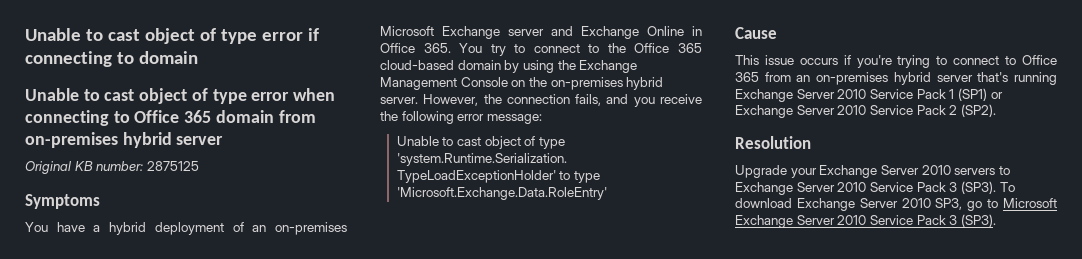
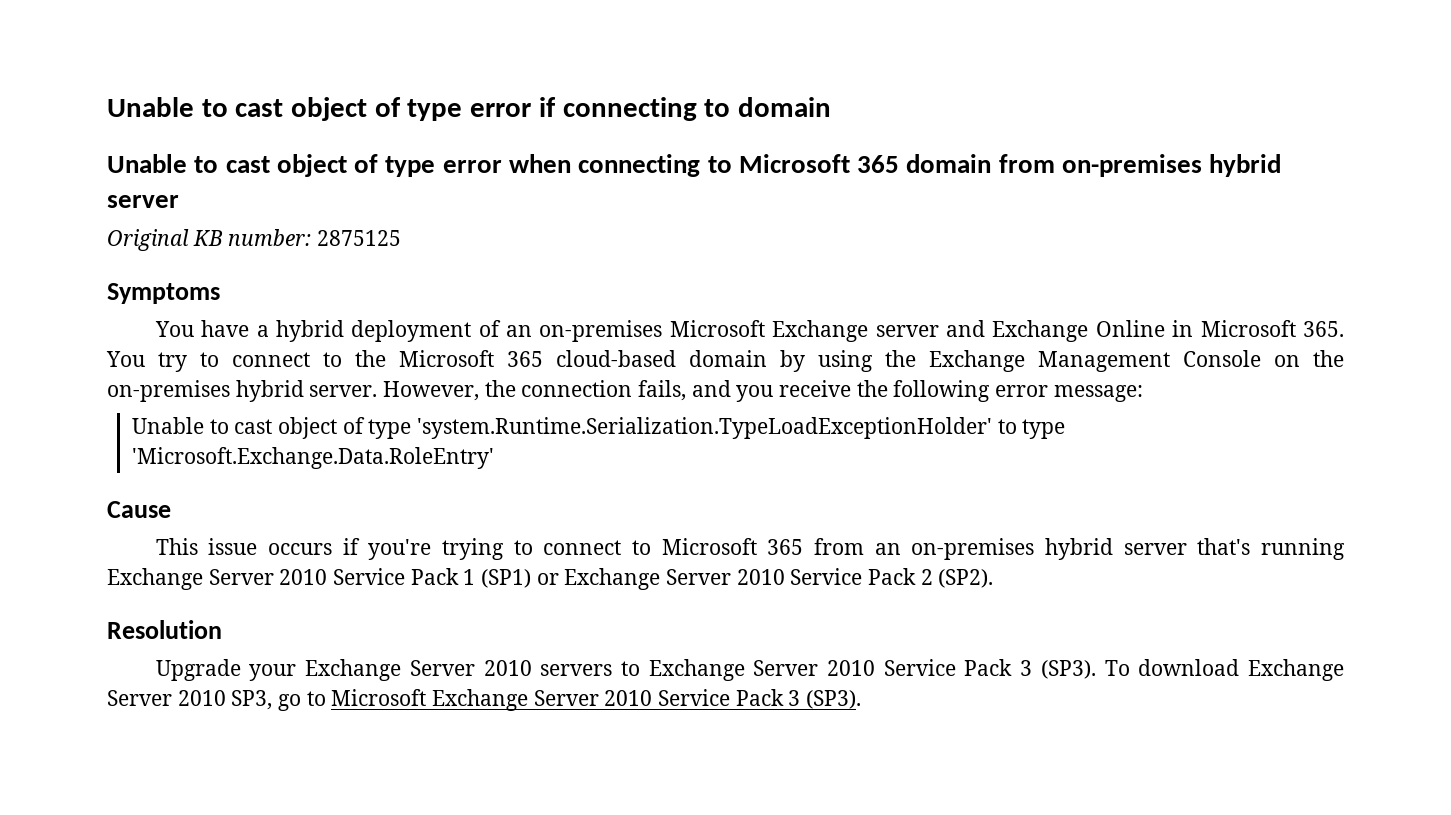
- Unable to cast object of type error when connecting to Office 365 domain from on-premises hybrid server
+ Unable to cast object of type error when connecting to Microsoft 365 domain from on-premises hybrid server
- You have a hybrid deployment of an on-premises Microsoft Exchange server and Exchange Online in Office 365. You try to connect to the Office 365 cloud-based domain by using the Exchange Management Console on the on-premises hybrid server.
+ You have a hybrid deployment of an on-premises Microsoft Exchange server and Exchange Online in Microsoft 365. You try to connect to the Microsoft 365 cloud-based domain by using the Exchange Management Console on the on-premises hybrid server.
- This issue occurs if you're trying to connect to Office 365 from an on-premises hybrid server that's running Exchange Server 2010 Service Pack 1 (SP1) or Exchange Server 2010 Service Pack 2 (SP2).
+ This issue occurs if you're trying to connect to Microsoft 365 from an on-premises hybrid server that's running Exchange Server 2010 Service Pack 1 (SP1) or Exchange Server 2010 Service Pack 2 (SP2).

